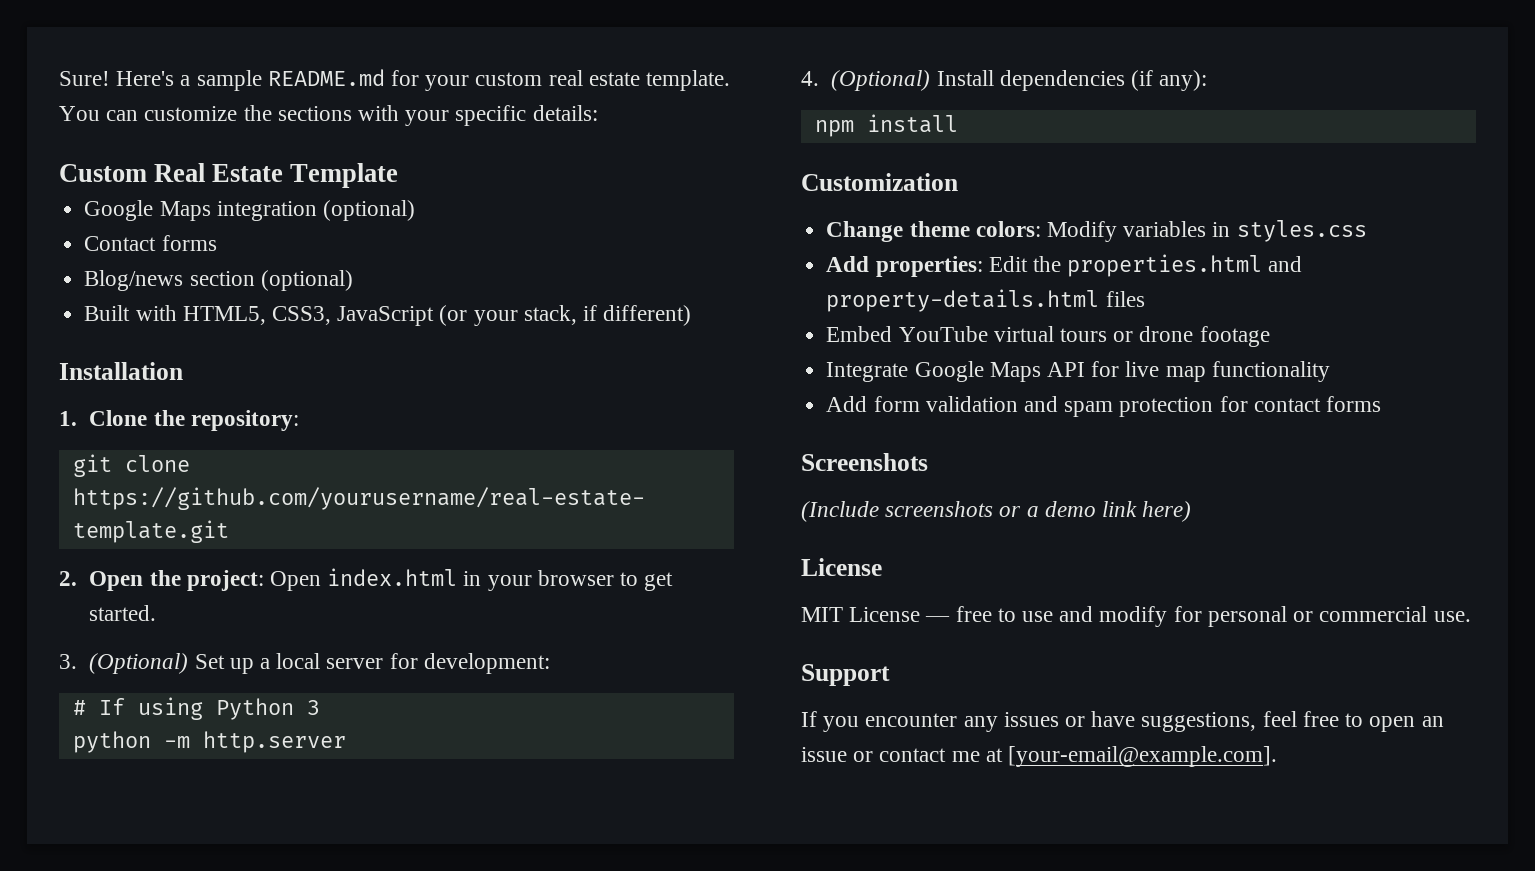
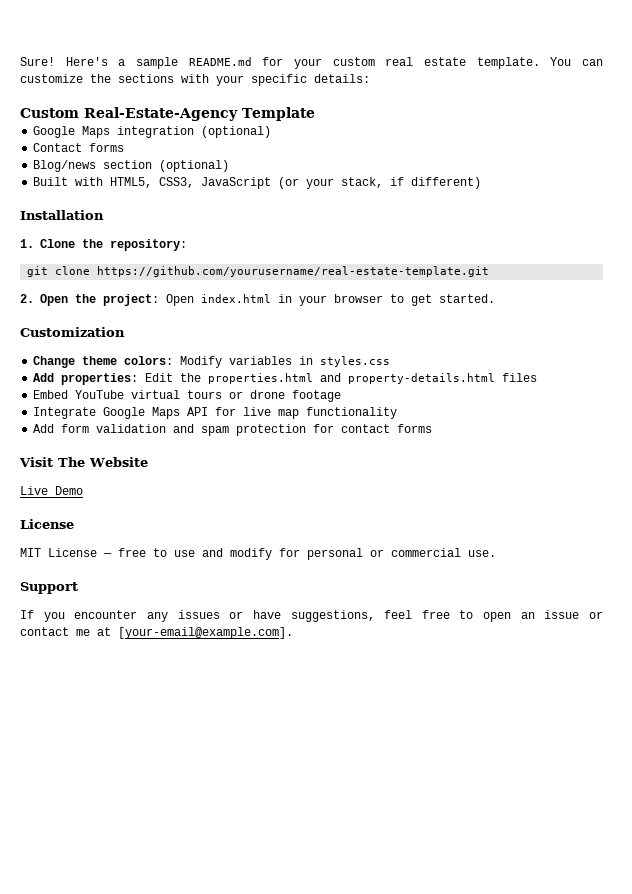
- Custom Real Estate Template
+ Custom Real-Estate-Agency Template
- 3. (Optional) Set up a local server for development:
- # If using Python 3
- python -m http.server
- 4. (Optional) Install dependencies (if any):
- npm install
- Screenshots
- (Include screenshots or a demo link here)
+ Visit The Website
+ Live Demo

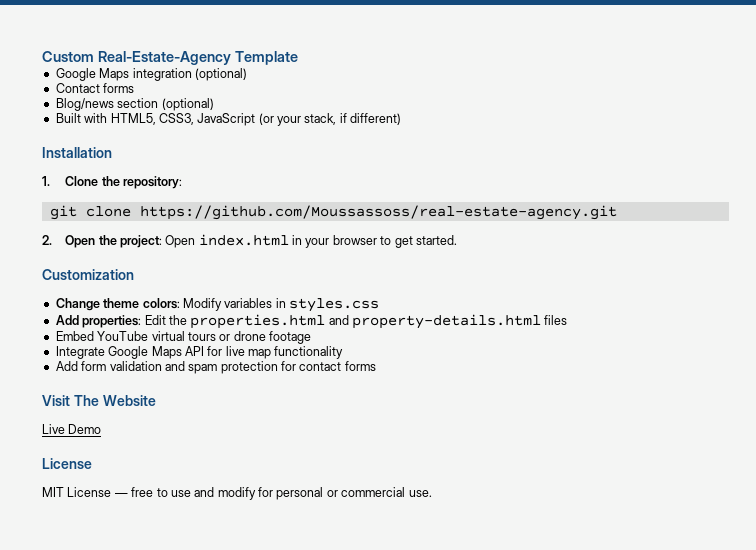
- Sure! Here's a sample README.md for your custom real estate template. You can customize the sections with your specific details:
- git clone https://github.com/yourusername/real-estate-template.git
+ git clone https://github.com/Moussassoss/real-estate-agency.git
- Support
- If you encounter any issues or have suggestions, feel free to open an issue or contact me at [your-email@example.com].

